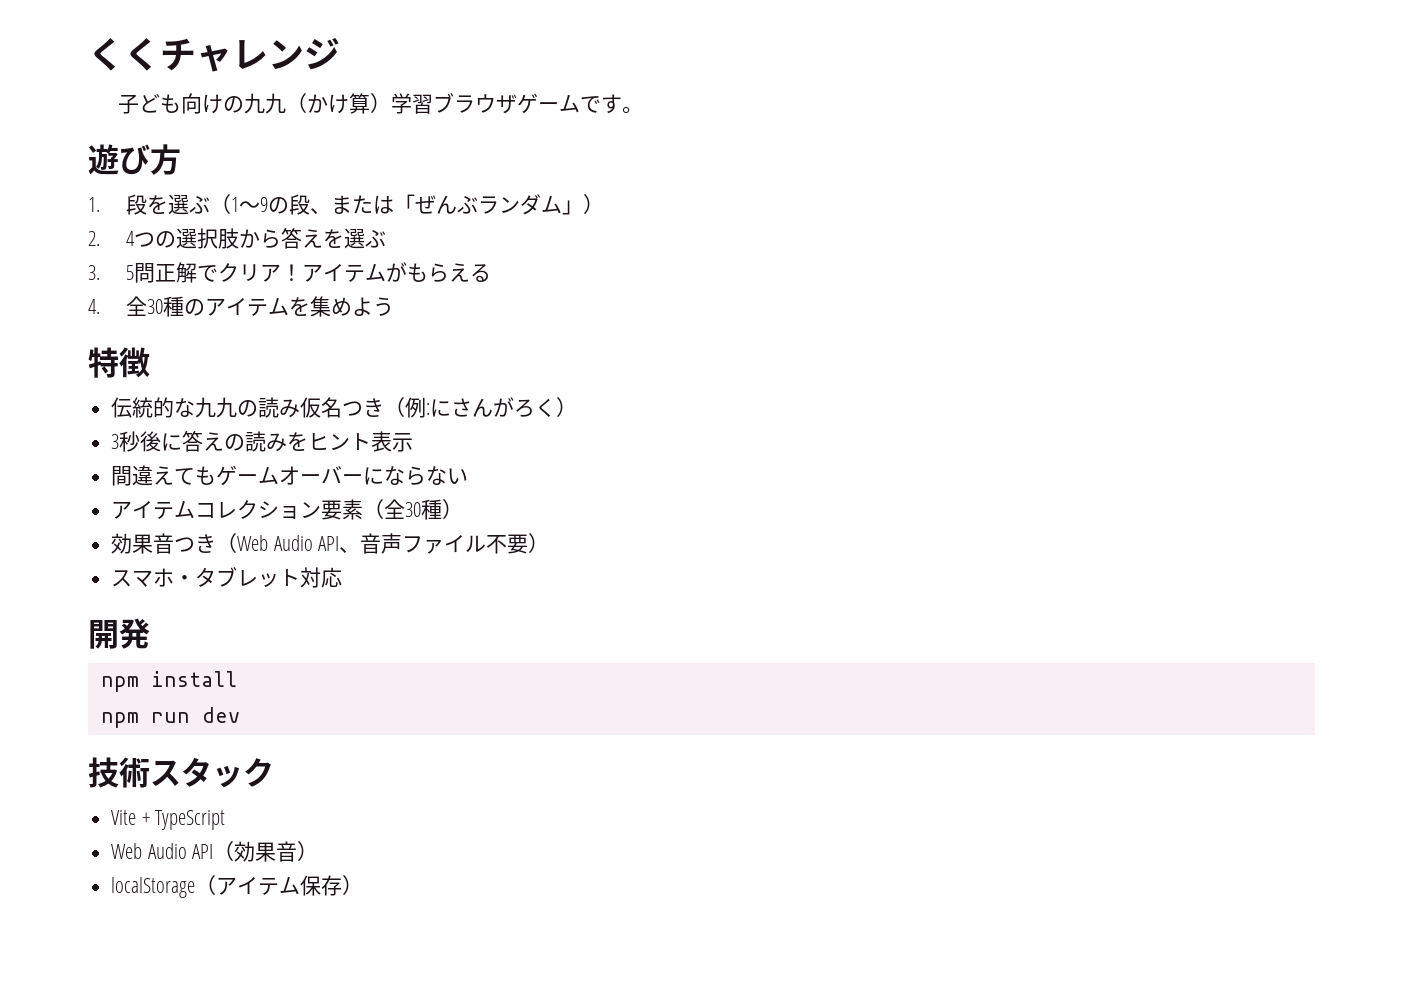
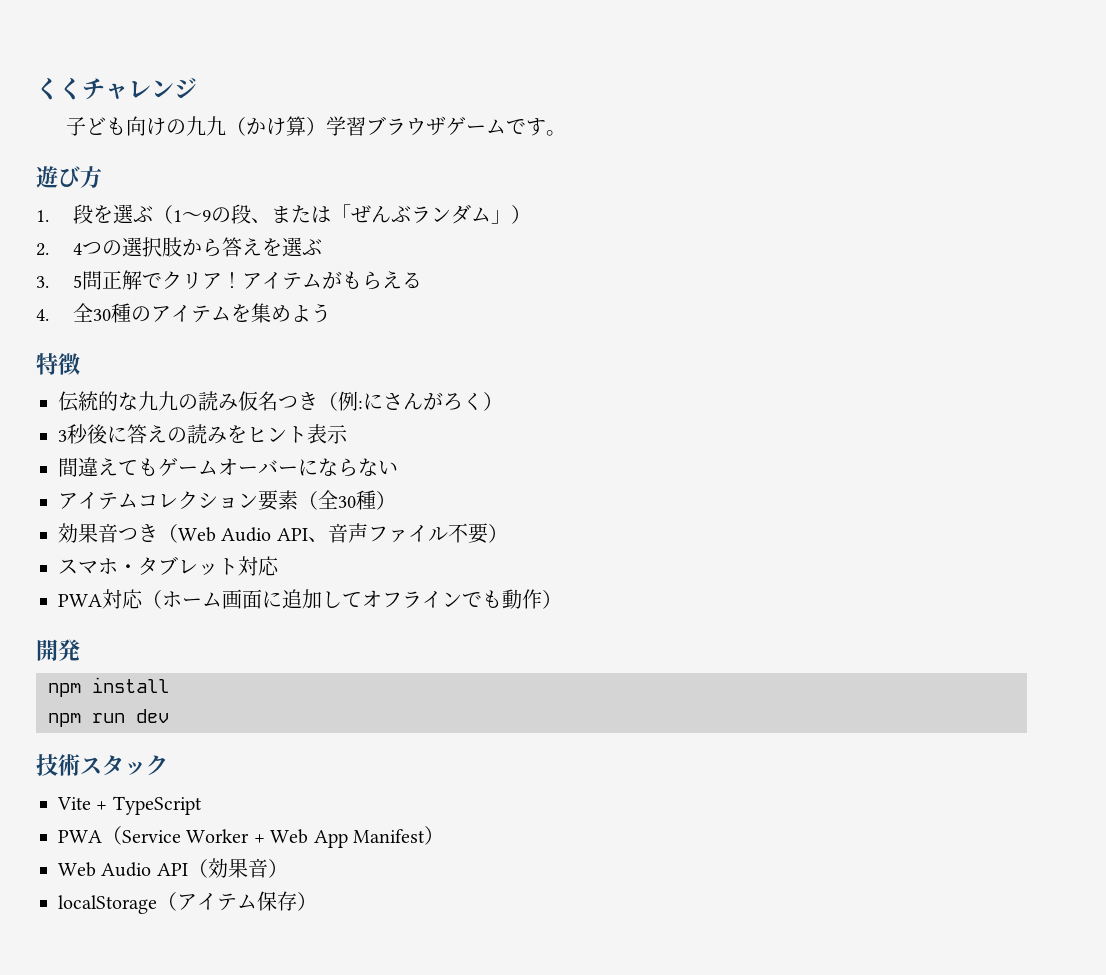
+ PWA対応（ホーム画面に追加してオフラインでも動作）
+ PWA（Service Worker + Web App Manifest）

